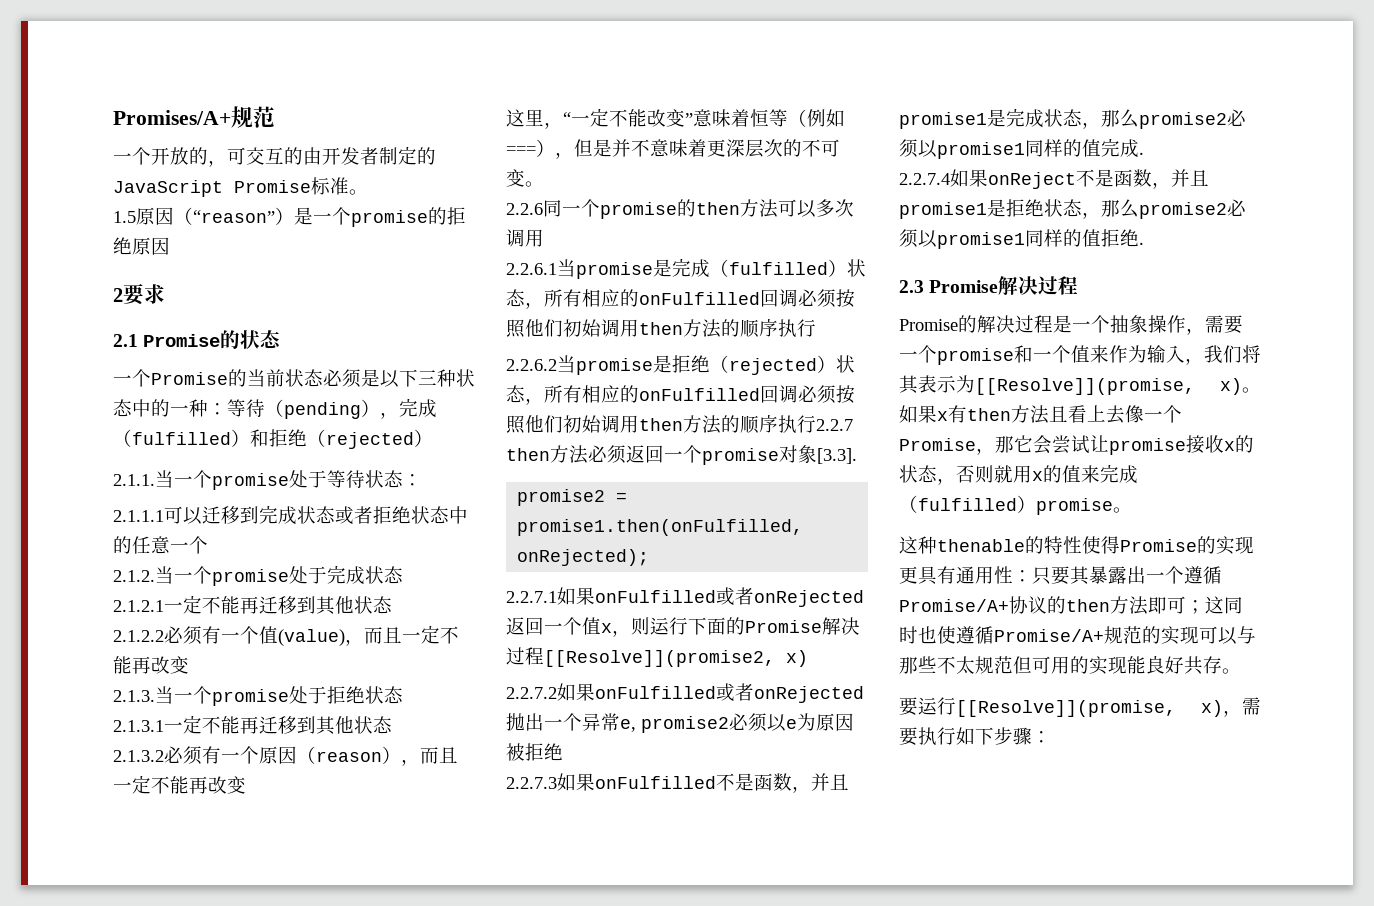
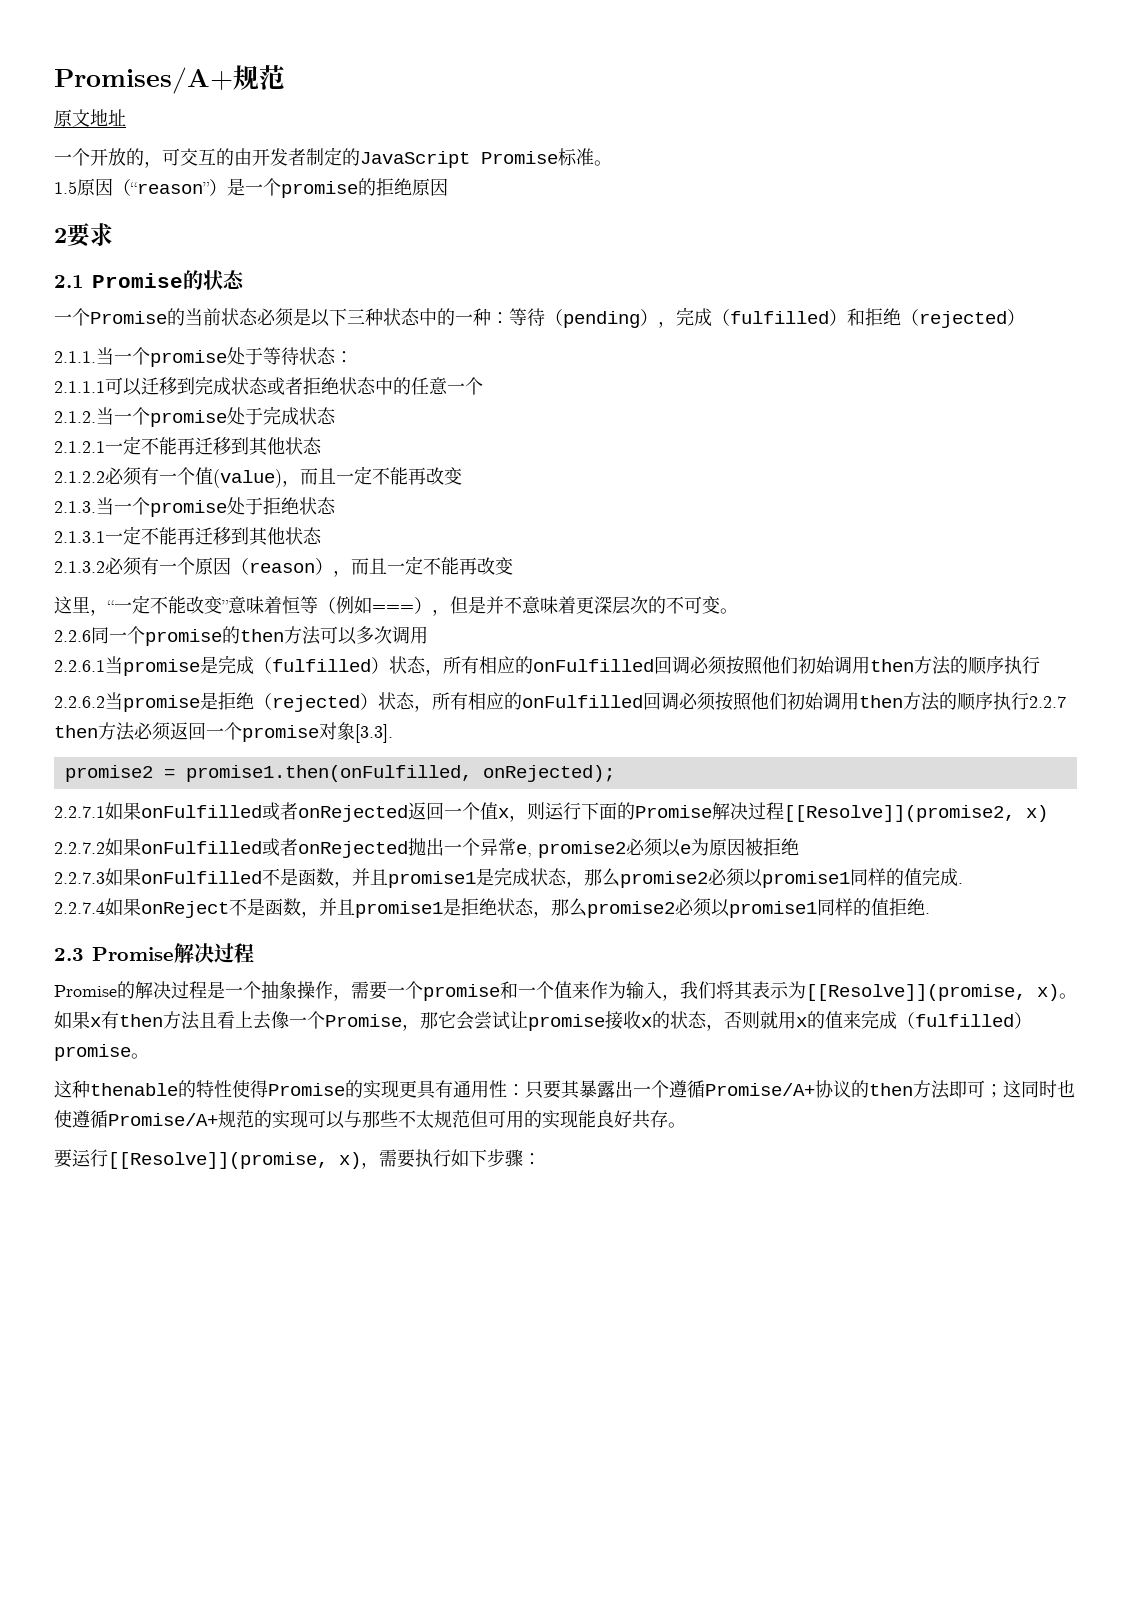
+ 原文地址

